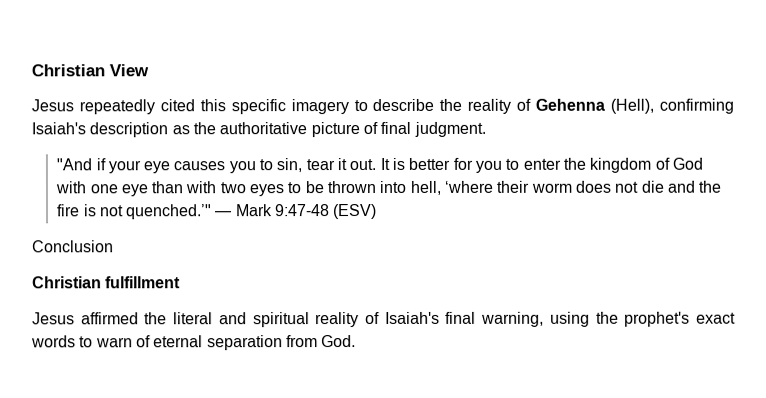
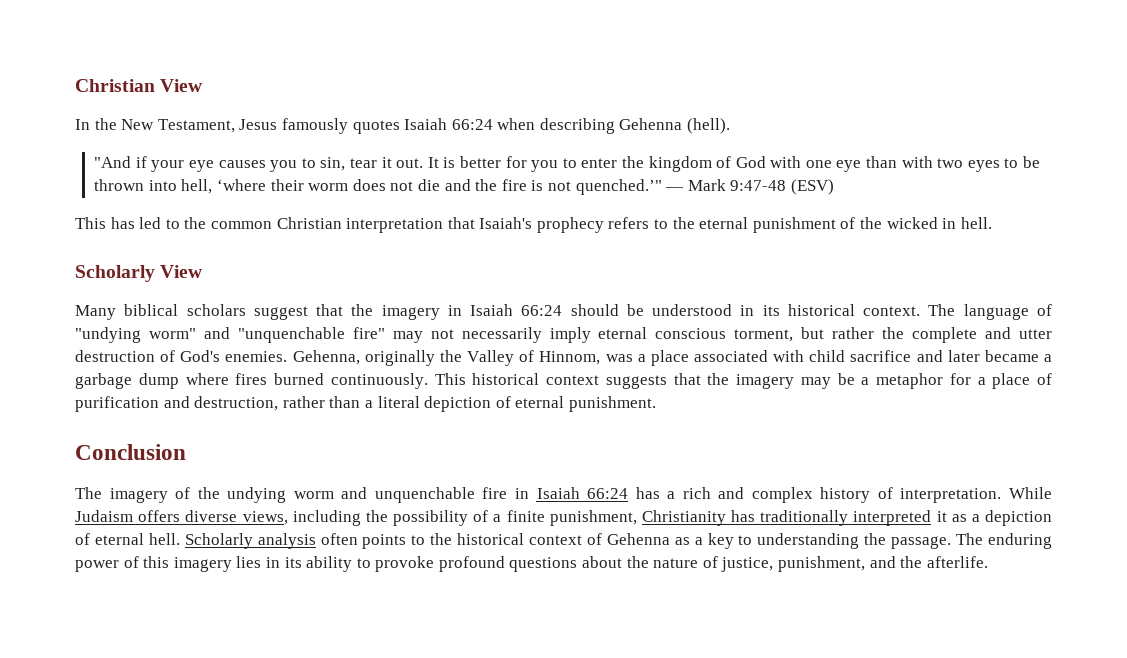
- Jesus repeatedly cited this specific imagery to describe the reality of Gehenna (Hell), confirming Isaiah's description as the authoritative picture of final judgment.
+ In the New Testament, Jesus famously quotes Isaiah 66:24 when describing Gehenna (hell).
+ This has led to the common Christian interpretation that Isaiah's prophecy refers to the eternal punishment of the wicked in hell.
+ Scholarly View
+ Many biblical scholars suggest that the imagery in Isaiah 66:24 should be understood in its historical context. The language of "undying worm" and "unquenchable fire" may not necessarily imply eternal conscious torment, but rather the complete and utter destruction of God's enemies. Gehenna, originally the Valley of Hinnom, was a place associated with child sacrifice and later became a garbage dump where fires burned continuously. This historical context suggests that the imagery may be a metaphor for a place of purification and destruction, rather than a literal depiction of eternal punishment.
  Conclusion
- Christian fulfillment
- Jesus affirmed the literal and spiritual reality of Isaiah's final warning, using the prophet's exact words to warn of eternal separation from God.
+ The imagery of the undying worm and unquenchable fire in Isaiah 66:24 has a rich and complex history of interpretation. While Judaism offers diverse views, including the possibility of a finite punishment, Christianity has traditionally interpreted it as a depiction of eternal hell. Scholarly analysis often points to the historical context of Gehenna as a key to understanding the passage. The enduring power of this imagery lies in its ability to provoke profound questions about the nature of justice, punishment, and the afterlife.

